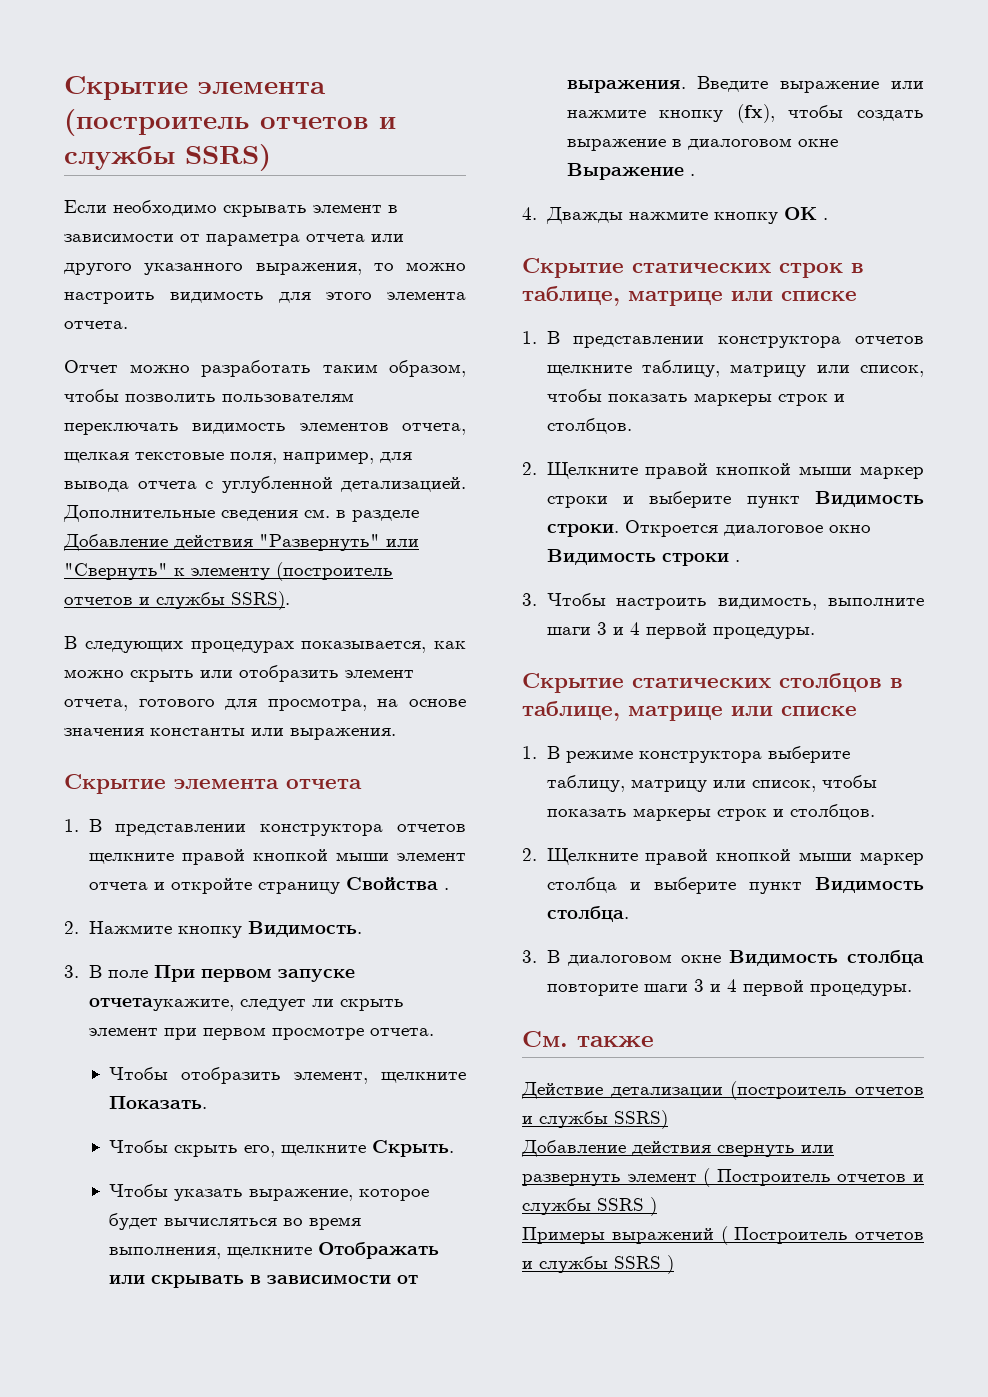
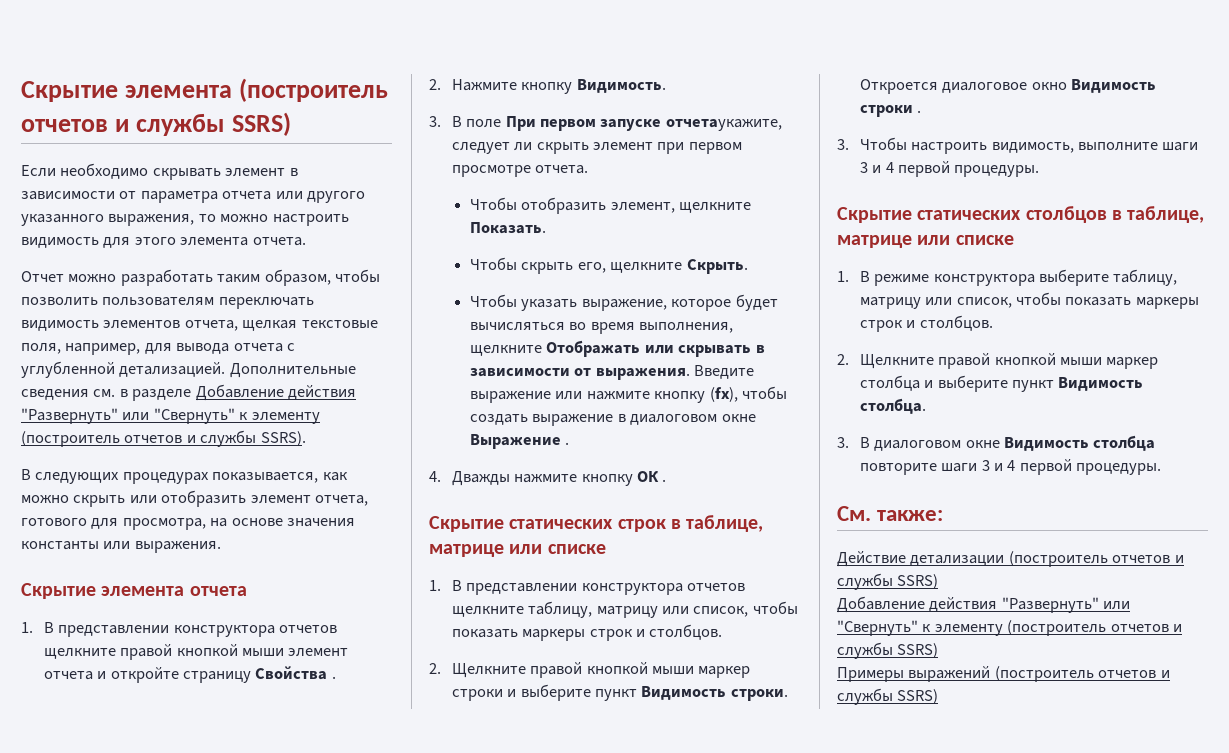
- См. также
+ См. также:
- Добавление действия свернуть или развернуть элемент ( Построитель отчетов и службы SSRS )
+ Добавление действия "Развернуть" или "Свернуть" к элементу (построитель отчетов и службы SSRS)
- Примеры выражений ( Построитель отчетов и службы SSRS )
+ Примеры выражений (построитель отчетов и службы SSRS)

